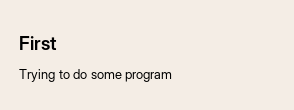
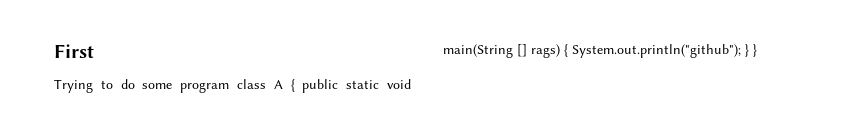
- Trying to do some program
+ Trying to do some program class A { public static void main(String [] rags) { System.out.println("github"); } }

